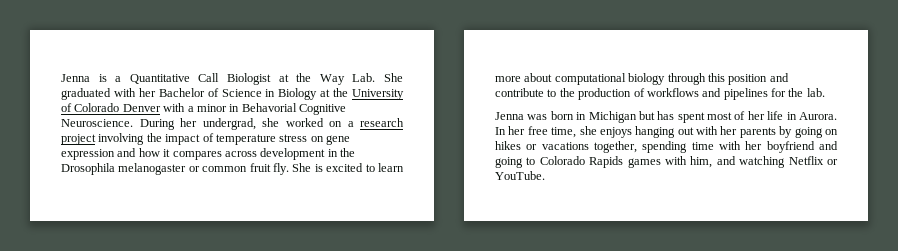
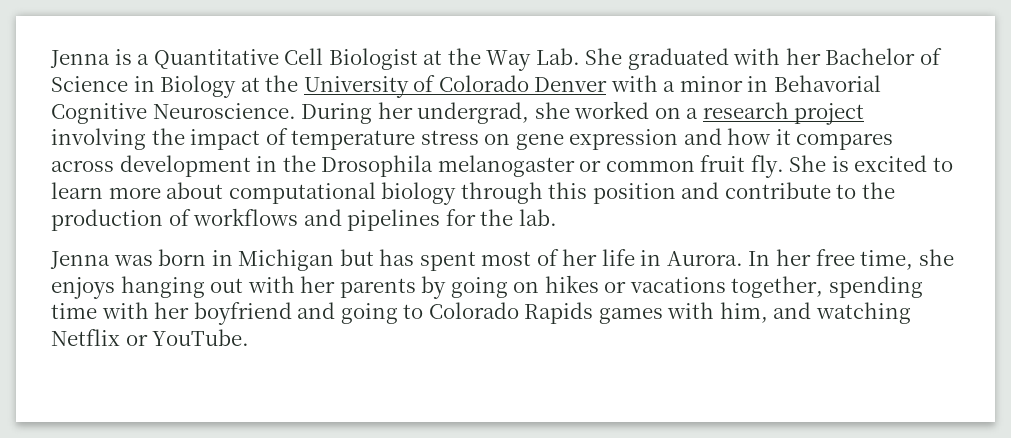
- Jenna is a Quantitative Call Biologist at the Way Lab. She graduated with her Bachelor of Science in Biology at the University of Colorado Denver with a minor in Behavorial Cognitive Neuroscience.
+ Jenna is a Quantitative Cell Biologist at the Way Lab. She graduated with her Bachelor of Science in Biology at the University of Colorado Denver with a minor in Behavorial Cognitive Neuroscience.

